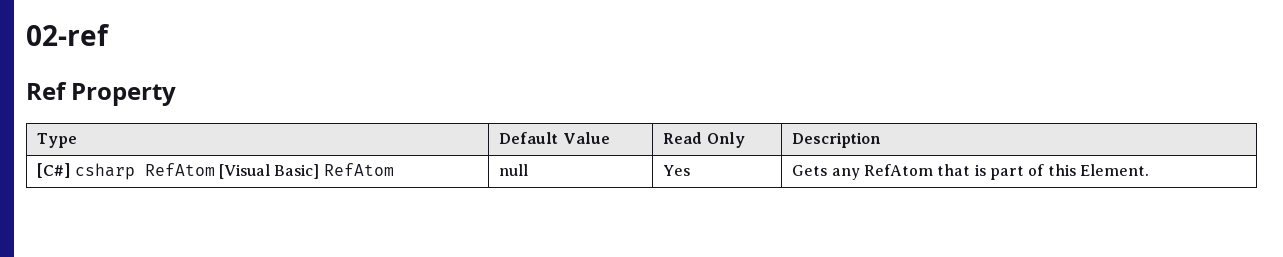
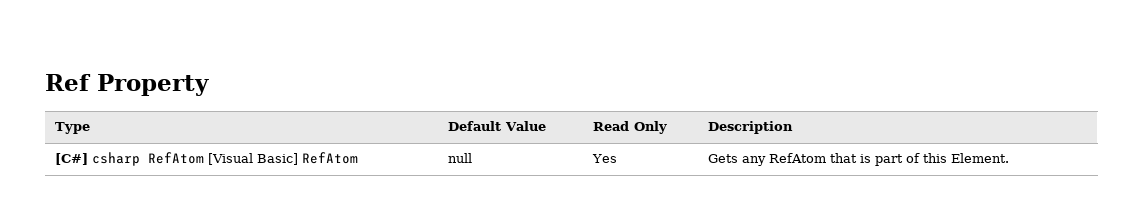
- 02-ref

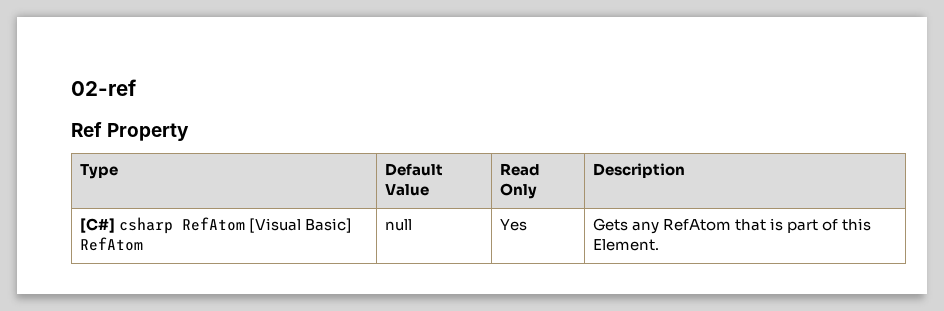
+ 02-ref

